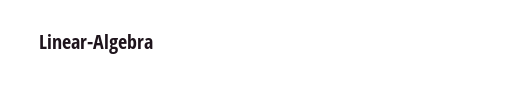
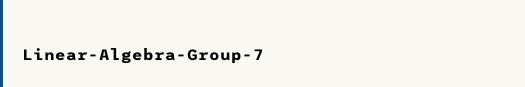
- Linear-Algebra
+ Linear-Algebra-Group-7

